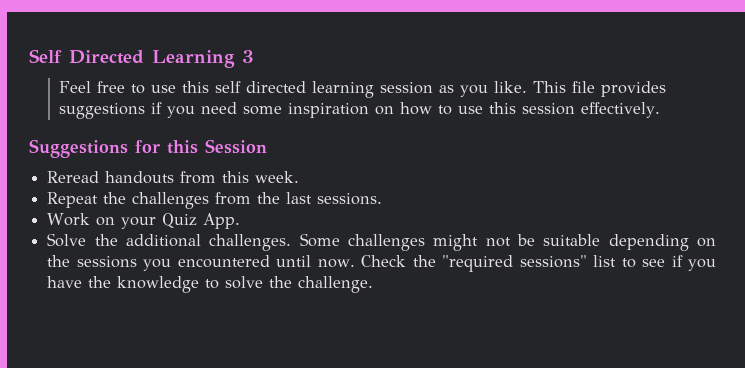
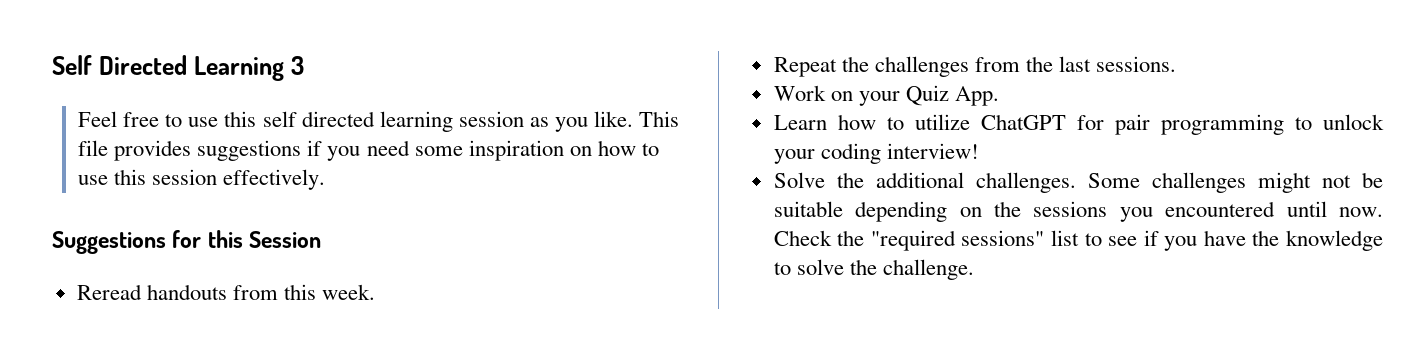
+ Learn how to utilize ChatGPT for pair programming to unlock your coding interview!

